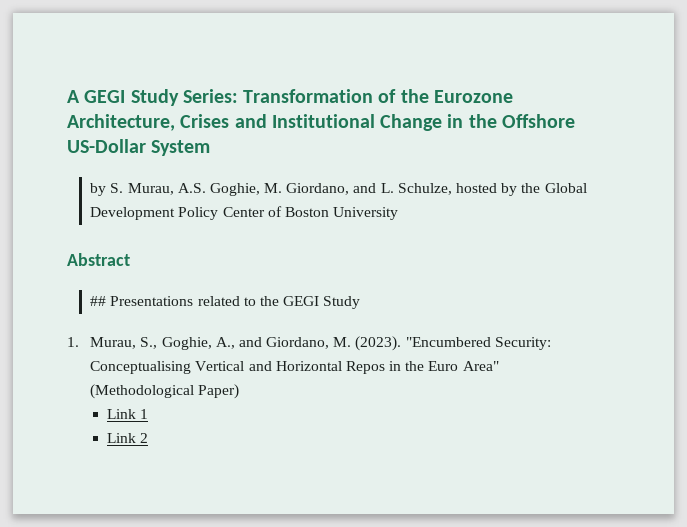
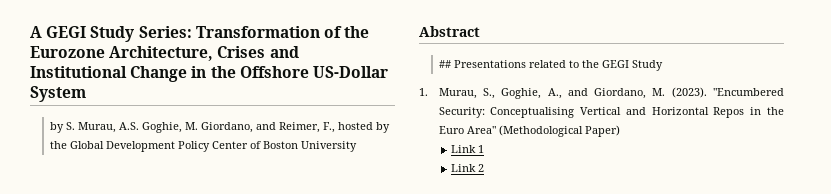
- by S. Murau, A.S. Goghie, M. Giordano, and L. Schulze, hosted by the Global Development Policy Center of Boston University
+ by S. Murau, A.S. Goghie, M. Giordano, and Reimer, F., hosted by the Global Development Policy Center of Boston University

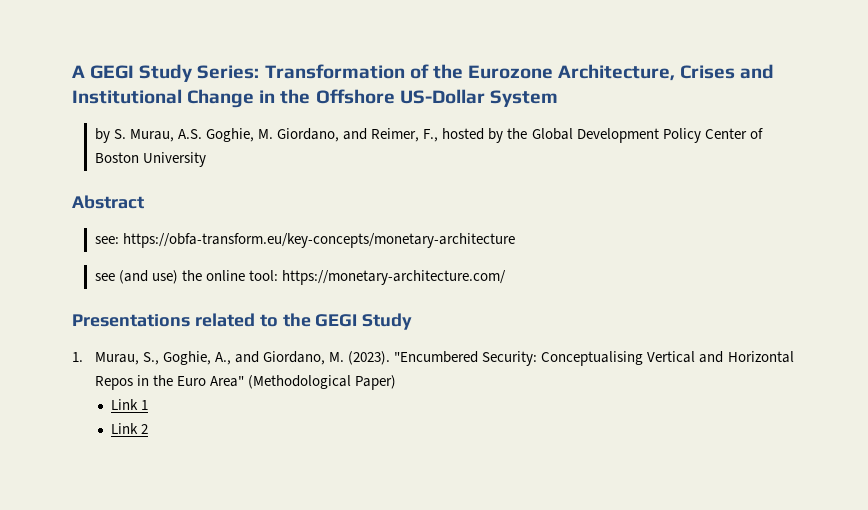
- ## Presentations related to the GEGI Study
+ see: https://obfa-transform.eu/key-concepts/monetary-architecture
+ see (and use) the online tool: https://monetary-architecture.com/
+ Presentations related to the GEGI Study

